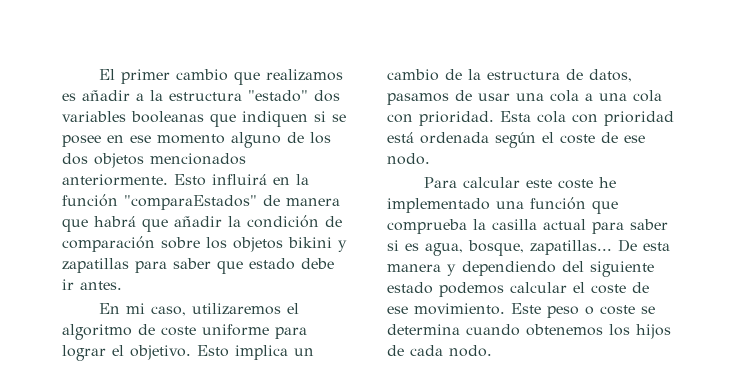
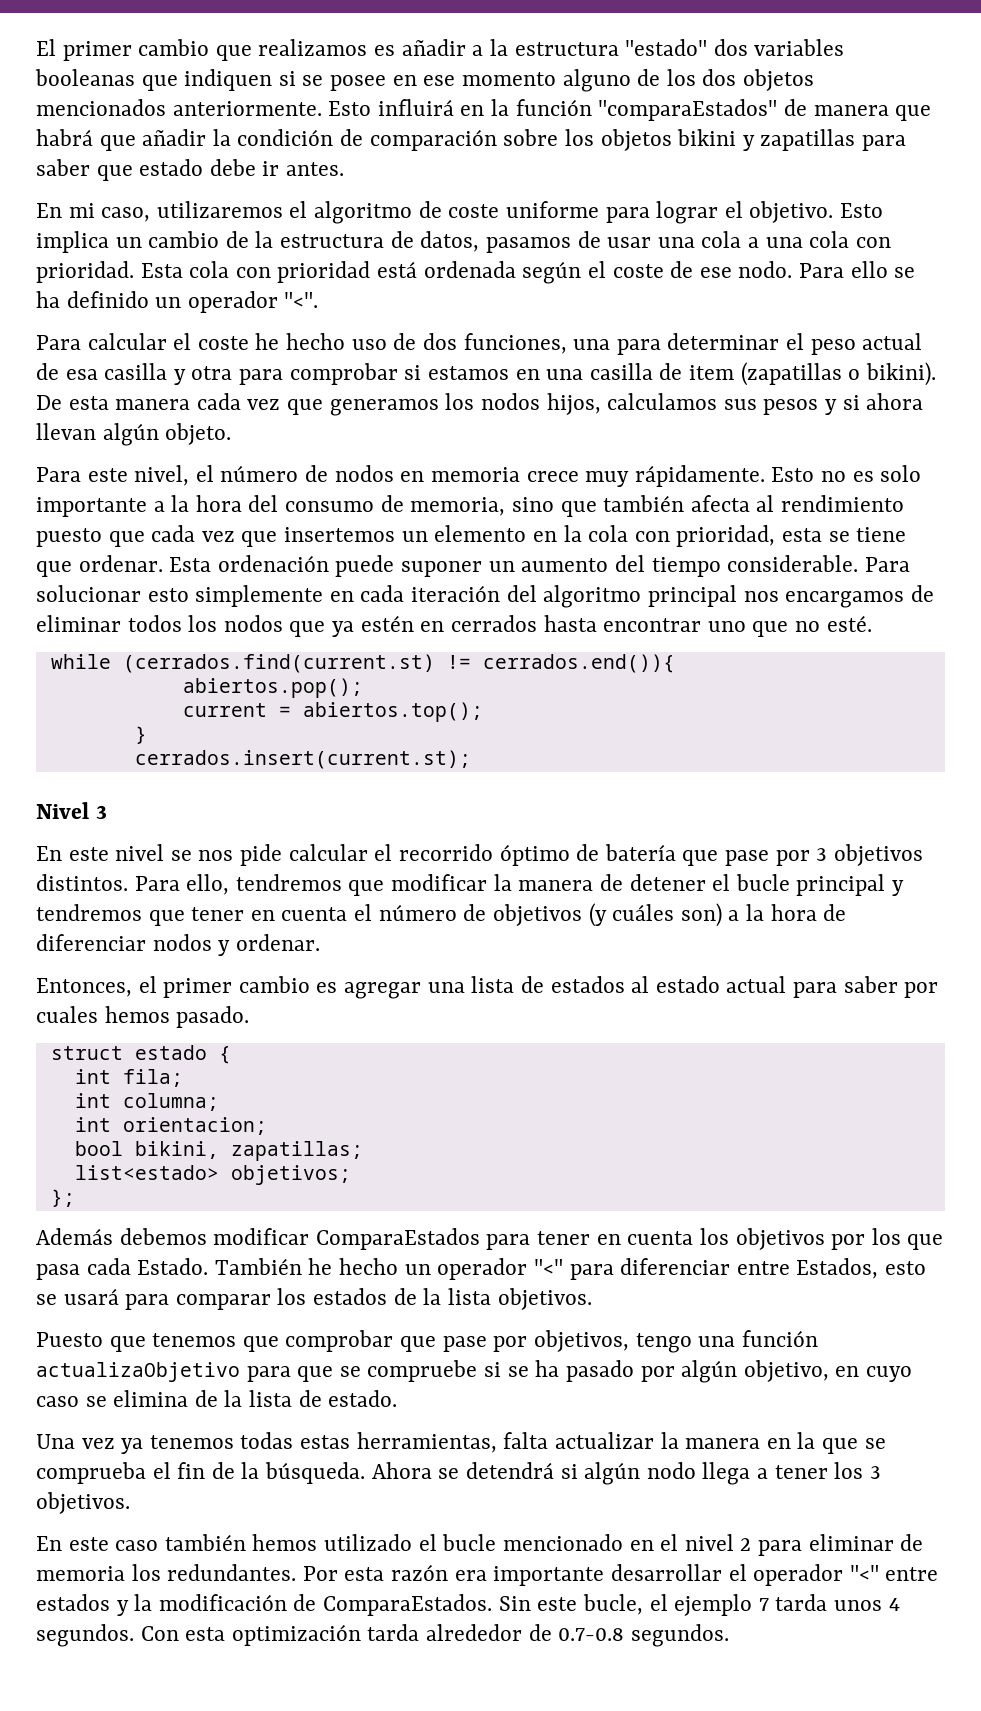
+ Para ello se ha definido un operador "<".
- Para calcular este coste he implementado una función que comprueba la casilla actual para saber si es agua, bosque, zapatillas... De esta manera y dependiendo del siguiente estado podemos calcular el coste de ese movimiento. Este peso o coste se determina cuando obtenemos los hijos de cada nodo.
+ Para calcular el coste he hecho uso de dos funciones, una para determinar el peso actual de esa casilla y otra para comprobar si estamos en una casilla de item (zapatillas o bikini). De esta manera cada vez que generamos los nodos hijos, calculamos sus pesos y si ahora llevan algún objeto.
+ Para este nivel, el número de nodos en memoria crece muy rápidamente. Esto no es solo importante a la hora del consumo de memoria, sino que también afecta al rendimiento puesto que cada vez que insertemos un elemento en la cola con prioridad, esta se tiene que ordenar. Esta ordenación puede suponer un aumento del tiempo considerable. Para solucionar esto simplemente en cada iteración del algoritmo principal nos encargamos de eliminar todos los nodos que ya estén en cerrados hasta encontrar uno que no esté.
+ while (cerrados.find(current.st) != cerrados.end()){
+ abiertos.pop();
+ current = abiertos.top();
+ }
+ cerrados.insert(current.st);
+ Nivel 3
+ En este nivel se nos pide calcular el recorrido óptimo de batería que pase por 3 objetivos distintos. Para ello, tendremos que modificar la manera de detener el bucle principal y tendremos que tener en cuenta el número de objetivos (y cuáles son) a la hora de diferenciar nodos y ordenar.
+ Entonces, el primer cambio es agregar una lista de estados al estado actual para saber por cuales hemos pasado.
+ struct estado {
+ int fila;
+ int columna;
+ int orientacion;
+ bool bikini, zapatillas;
+ list<estado> objetivos;
+ };
+ Además debemos modificar ComparaEstados para tener en cuenta los objetivos por los que pasa cada Estado. También he hecho un operador "<" para diferenciar entre Estados, esto se usará para comparar los estados de la lista objetivos.
+ Puesto que tenemos que comprobar que pase por objetivos, tengo una función actualizaObjetivo para que se compruebe si se ha pasado por algún objetivo, en cuyo caso se elimina de la lista de estado.
+ Una vez ya tenemos todas estas herramientas, falta actualizar la manera en la que se comprueba el fin de la búsqueda. Ahora se detendrá si algún nodo llega a tener los 3 objetivos.
+ En este caso también hemos utilizado el bucle mencionado en el nivel 2 para eliminar de memoria los redundantes. Por esta razón era importante desarrollar el operador "<" entre estados y la modificación de ComparaEstados. Sin este bucle, el ejemplo 7 tarda unos 4 segundos. Con esta optimización tarda alrededor de 0.7-0.8 segundos.

